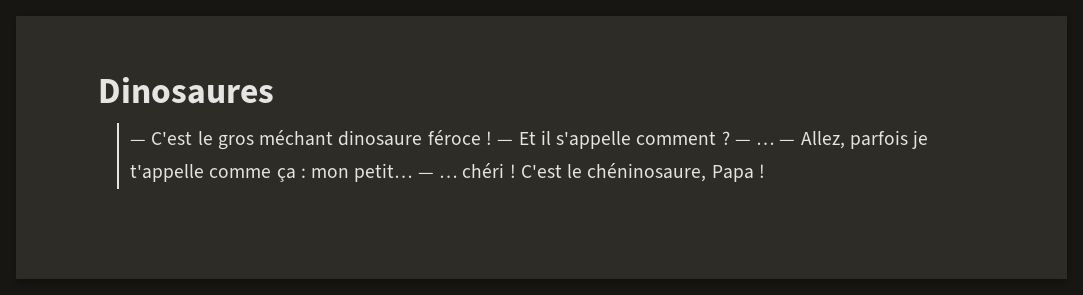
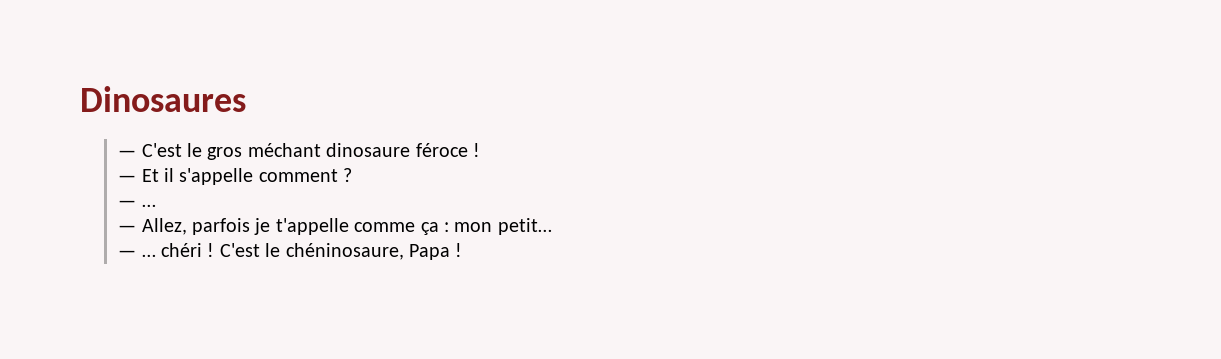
- — C'est le gros méchant dinosaure féroce ! — Et il s'appelle comment ? — … — Allez, parfois je t'appelle comme ça : mon petit… — … chéri !
+ — C'est le gros méchant dinosaure féroce !
+ — Et il s'appelle comment ?
+ — …
+ — Allez, parfois je t'appelle comme ça : mon petit…
+ — … chéri !

